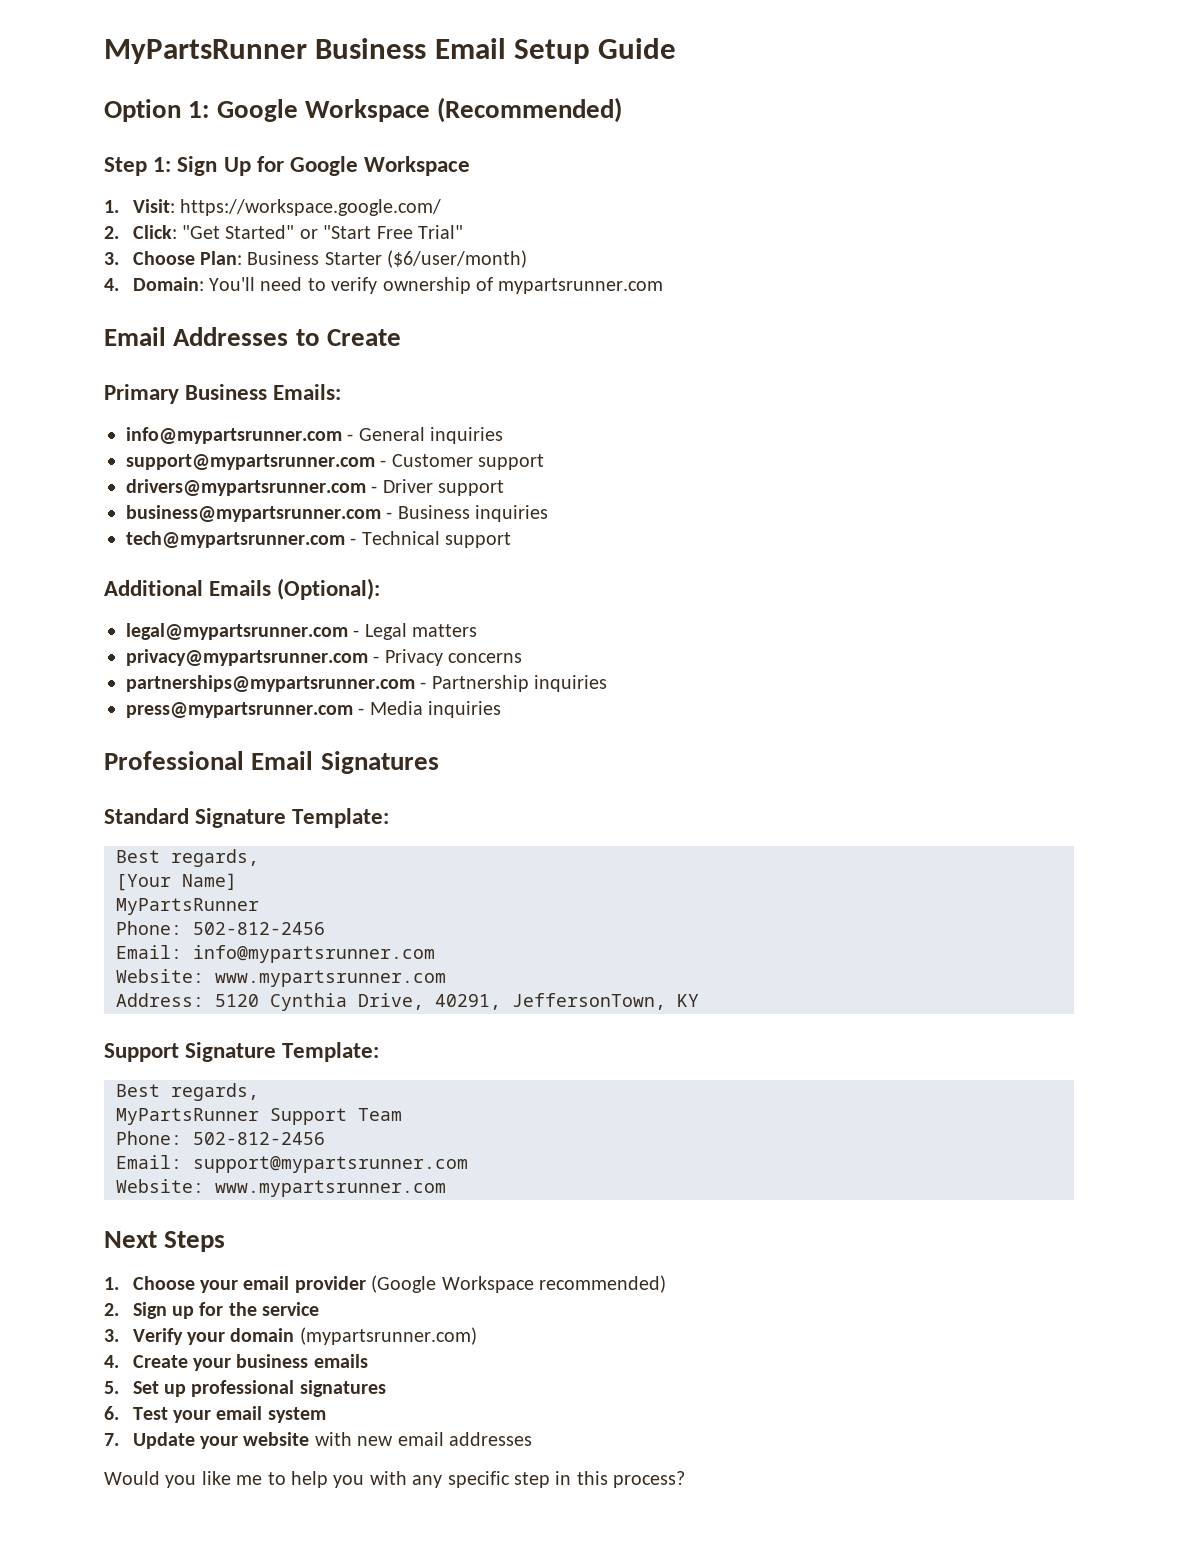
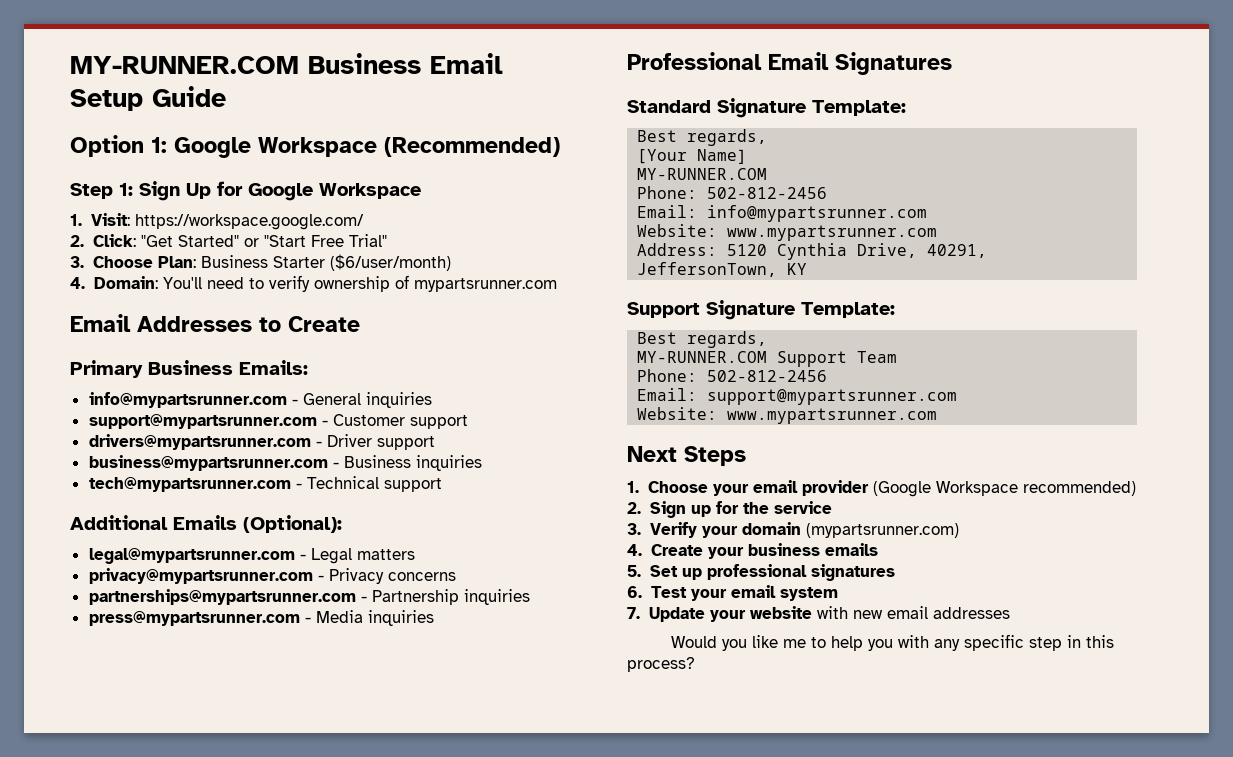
- MyPartsRunner Business Email Setup Guide
+ MY-RUNNER.COM Business Email Setup Guide
  [Your Name]
- MyPartsRunner
+ MY-RUNNER.COM
- MyPartsRunner Support Team
+ MY-RUNNER.COM Support Team

